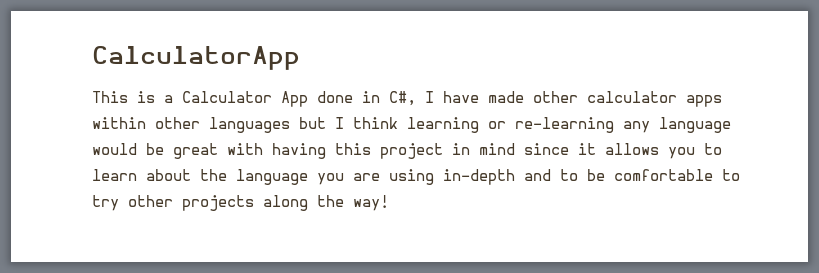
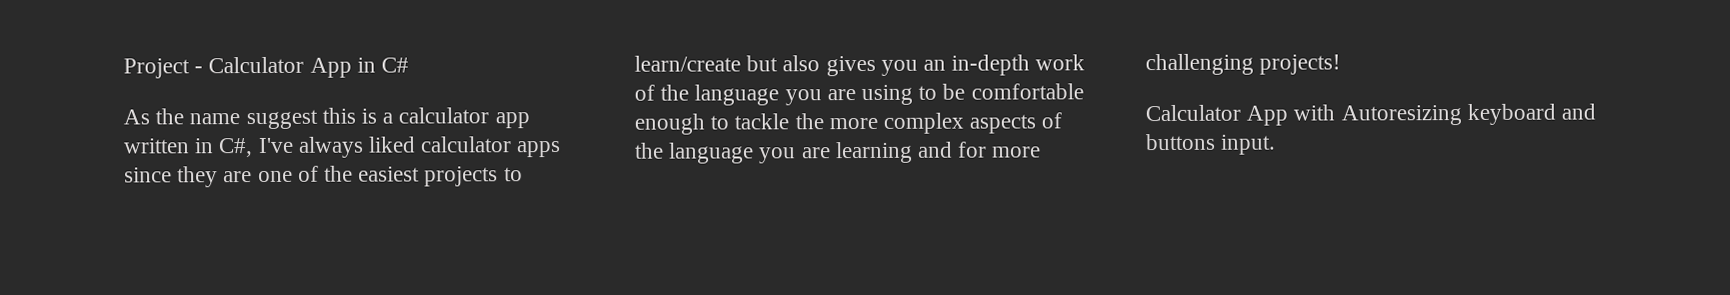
- CalculatorApp
- This is a Calculator App done in C#, I have made other calculator apps within other languages but I think learning or re-learning any language would be great with having this project in mind since it allows you to learn about the language you are using in-depth and to be comfortable to try other projects along the way!
+ Project - Calculator App in C#
+ As the name suggest this is a calculator app written in C#, I've always liked calculator apps since they are one of the easiest projects to learn/create but also gives you an in-depth work of the language you are using to be comfortable enough to tackle the more complex aspects of the language you are learning and for more challenging projects!
+ Calculator App with Autoresizing keyboard and buttons input.

